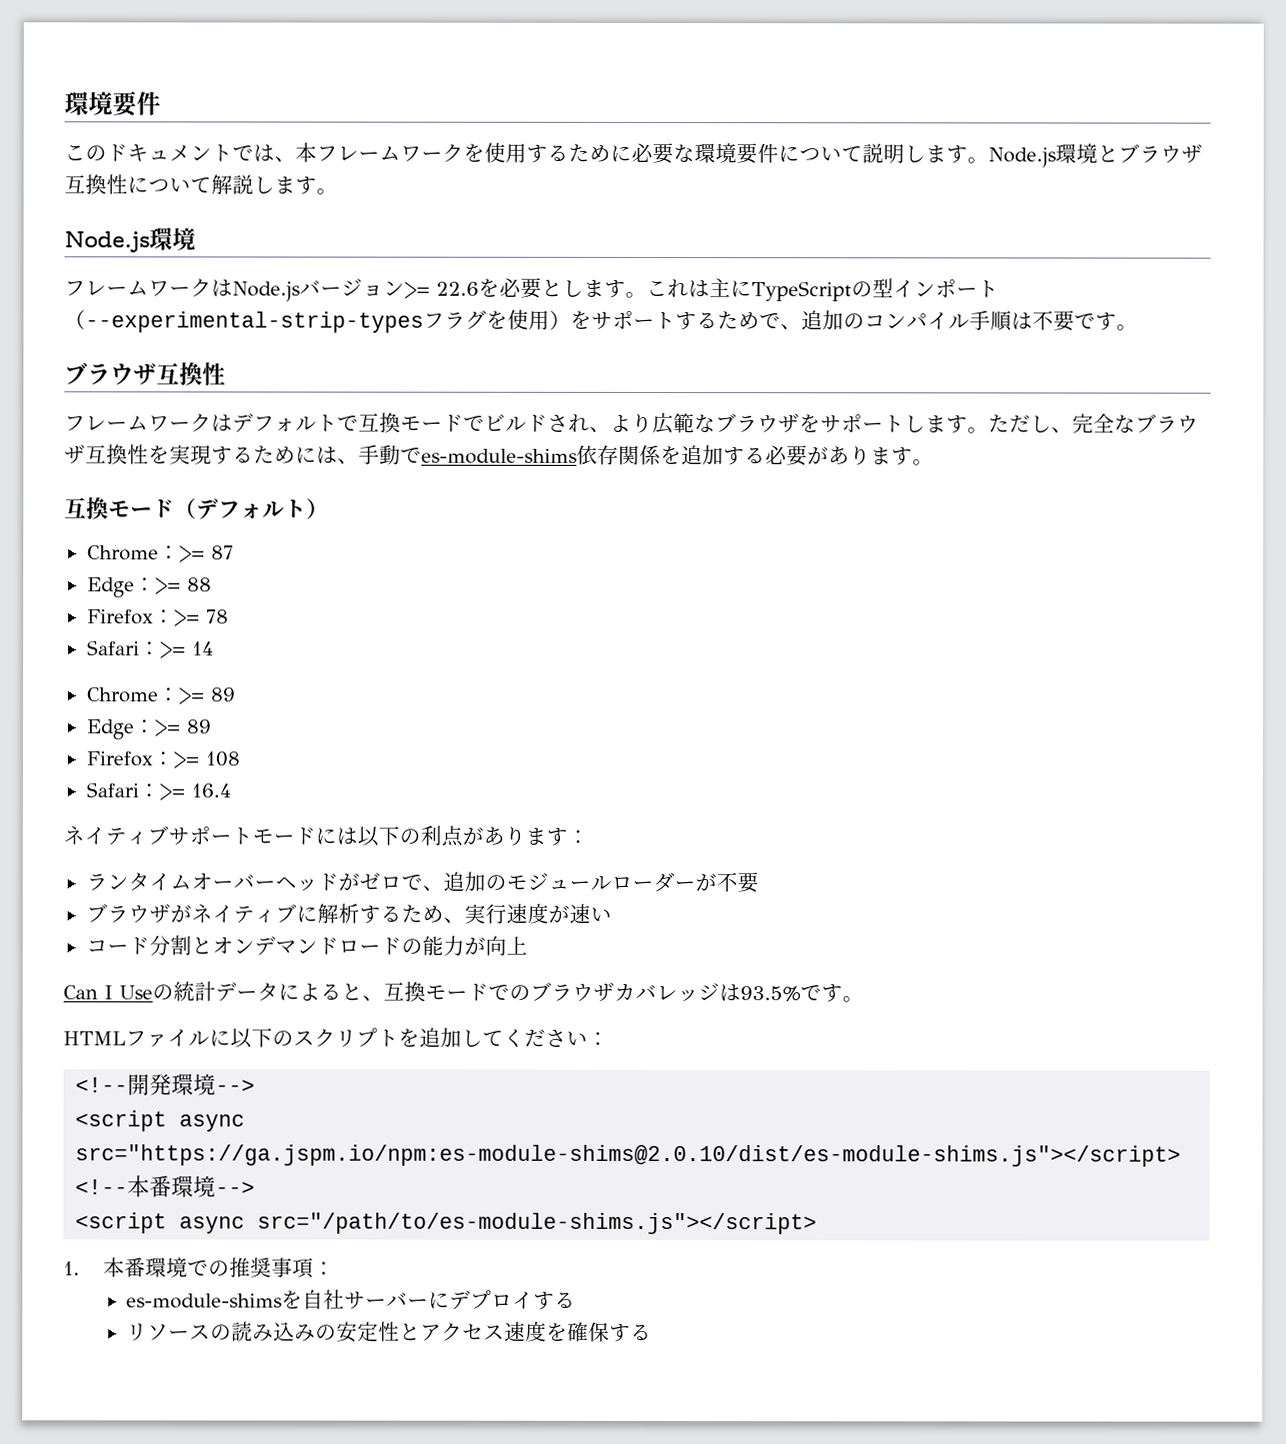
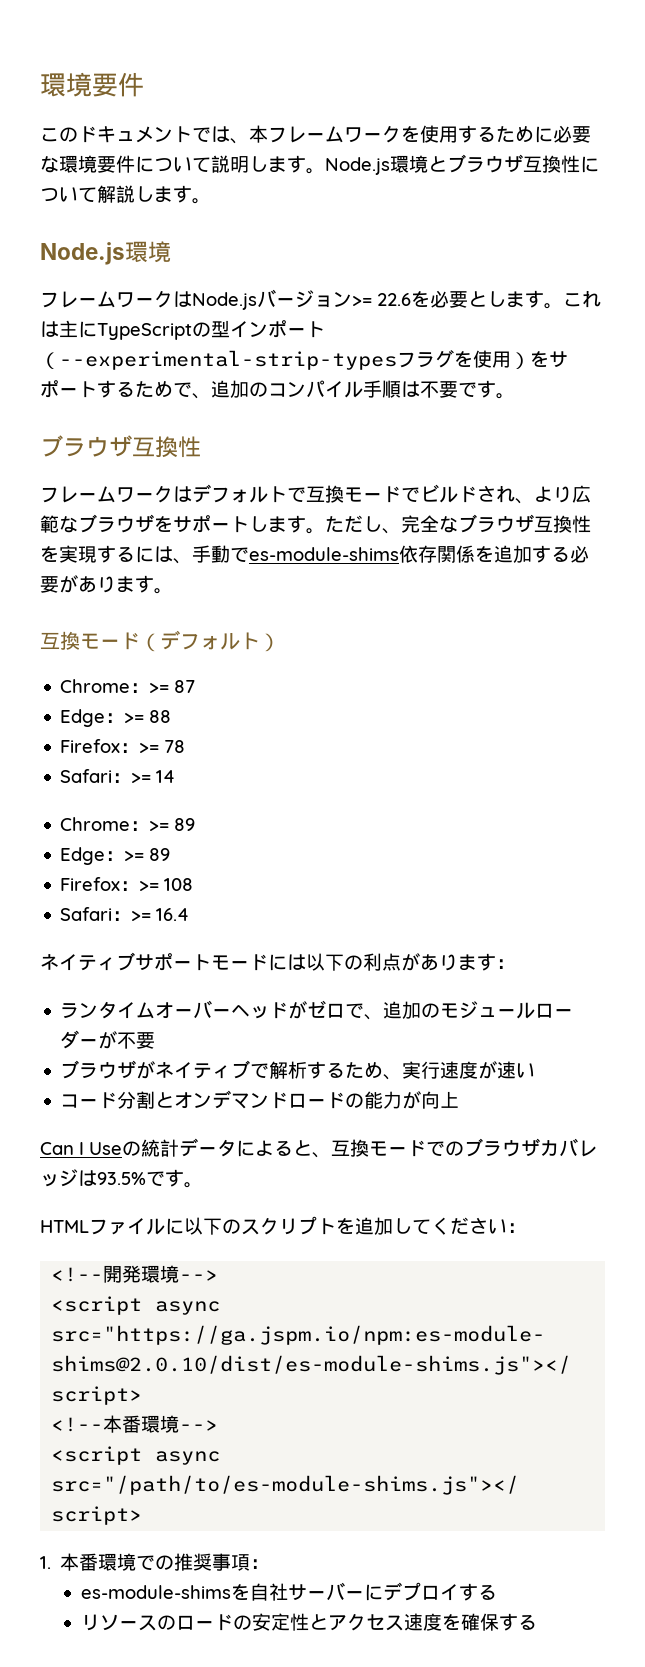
- ただし、完全なブラウザ互換性を実現するためには、手動でes-module-shims依存関係を追加する必要があります。
+ ただし、完全なブラウザ互換性を実現するには、手動でes-module-shims依存関係を追加する必要があります。
- ブラウザがネイティブに解析するため、実行速度が速い
+ ブラウザがネイティブで解析するため、実行速度が速い
- リソースの読み込みの安定性とアクセス速度を確保する
+ リソースのロードの安定性とアクセス速度を確保する

